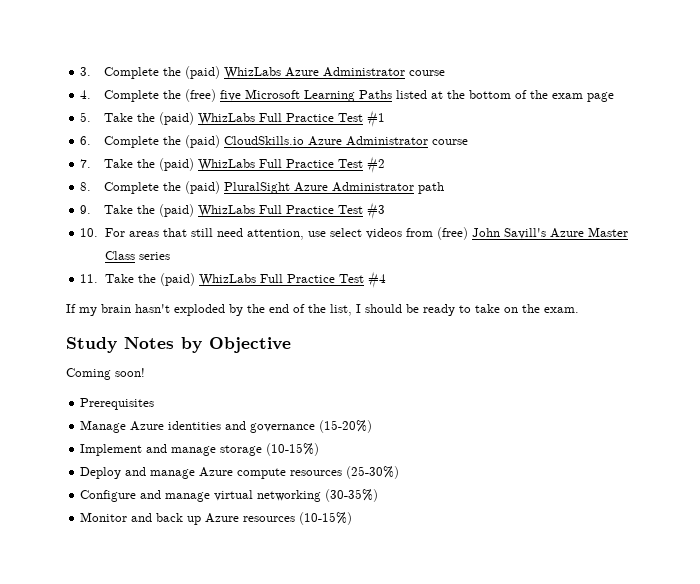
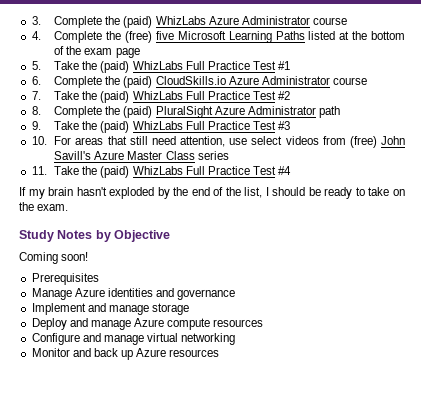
- Manage Azure identities and governance (15-20%)
+ Manage Azure identities and governance
- Implement and manage storage (10-15%)
+ Implement and manage storage
- Deploy and manage Azure compute resources (25-30%)
+ Deploy and manage Azure compute resources
- Configure and manage virtual networking (30-35%)
+ Configure and manage virtual networking
- Monitor and back up Azure resources (10-15%)
+ Monitor and back up Azure resources

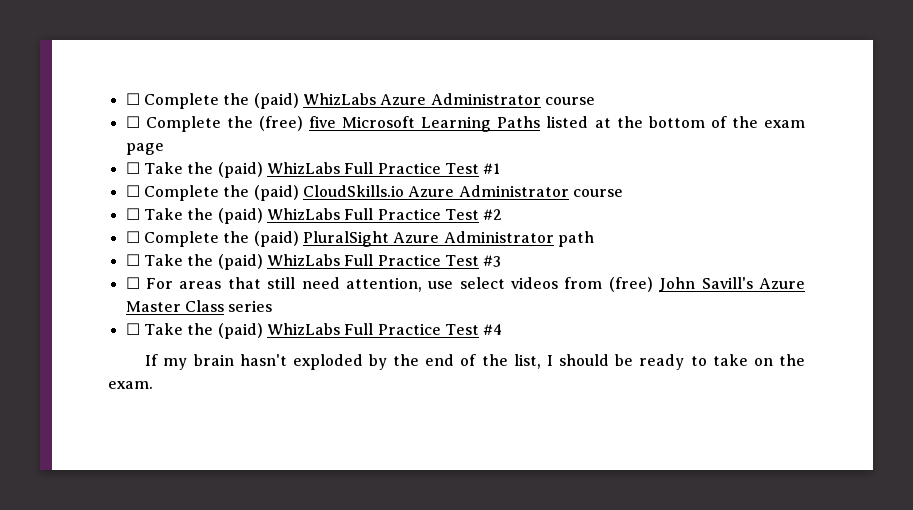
- 3. Complete the (paid) WhizLabs Azure Administrator course
+ ☐ Complete the (paid) WhizLabs Azure Administrator course
- 4. Complete the (free) five Microsoft Learning Paths listed at the bottom of the exam page
+ ☐ Complete the (free) five Microsoft Learning Paths listed at the bottom of the exam page
- 5. Take the (paid) WhizLabs Full Practice Test #1
+ ☐ Take the (paid) WhizLabs Full Practice Test #1
- 6. Complete the (paid) CloudSkills.io Azure Administrator course
+ ☐ Complete the (paid) CloudSkills.io Azure Administrator course
- 7. Take the (paid) WhizLabs Full Practice Test #2
+ ☐ Take the (paid) WhizLabs Full Practice Test #2
- 8. Complete the (paid) PluralSight Azure Administrator path
+ ☐ Complete the (paid) PluralSight Azure Administrator path
- 9. Take the (paid) WhizLabs Full Practice Test #3
+ ☐ Take the (paid) WhizLabs Full Practice Test #3
- 10. For areas that still need attention, use select videos from (free) John Savill's Azure Master Class series
+ ☐ For areas that still need attention, use select videos from (free) John Savill's Azure Master Class series
- 11. Take the (paid) WhizLabs Full Practice Test #4
+ ☐ Take the (paid) WhizLabs Full Practice Test #4
- Study Notes by Objective
- Coming soon!
- Prerequisites
- Manage Azure identities and governance
- Implement and manage storage
- Deploy and manage Azure compute resources
- Configure and manage virtual networking
- Monitor and back up Azure resources

